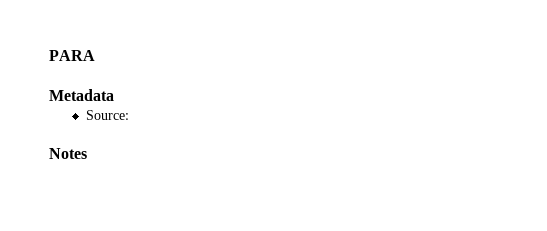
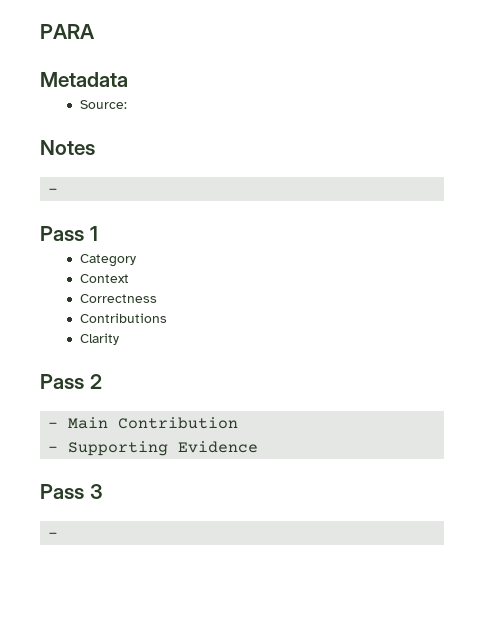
  Notes
+ -
+ Pass 1
+ Category
+ Context
+ Correctness
+ Contributions
+ Clarity
+ Pass 2
+ - Main Contribution
+ - Supporting Evidence
+ Pass 3
+ -

